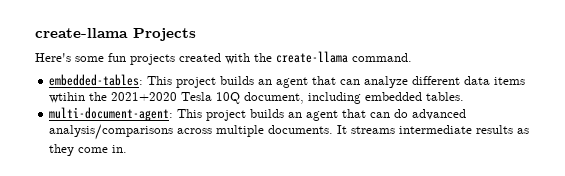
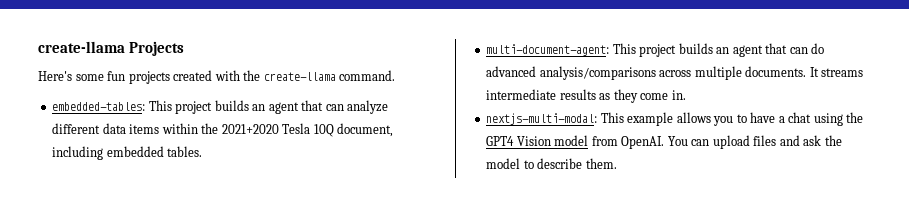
- embedded-tables: This project builds an agent that can analyze different data items wtihin the 2021+2020 Tesla 10Q document, including embedded tables.
+ embedded-tables: This project builds an agent that can analyze different data items within the 2021+2020 Tesla 10Q document, including embedded tables.
+ nextjs-multi-modal: This example allows you to have a chat using the GPT4 Vision model from OpenAI. You can upload files and ask the model to describe them.

